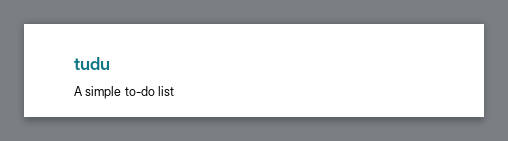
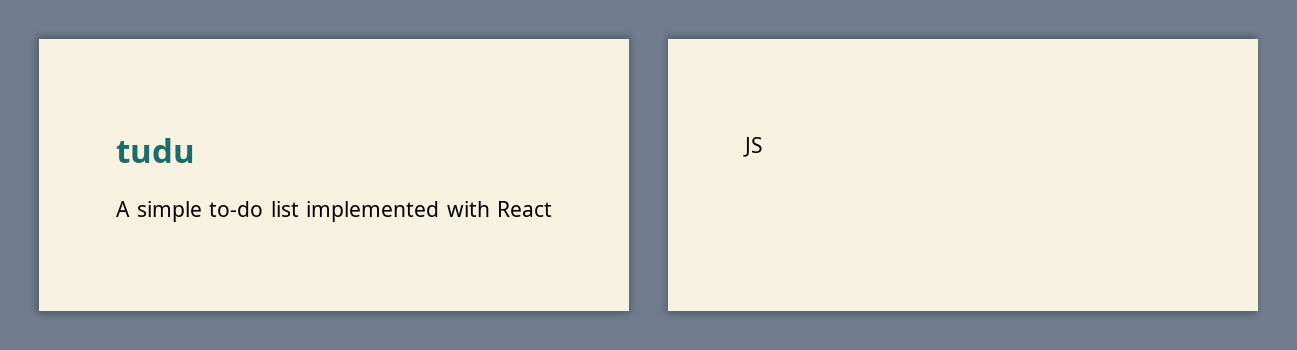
- A simple to-do list
+ A simple to-do list implemented with React JS

